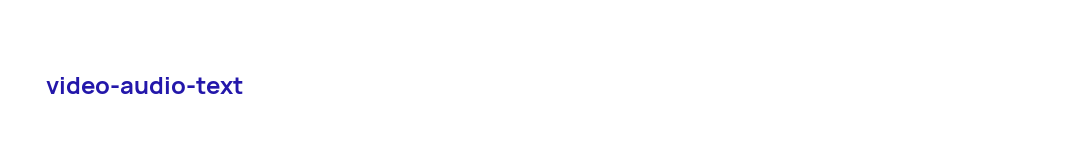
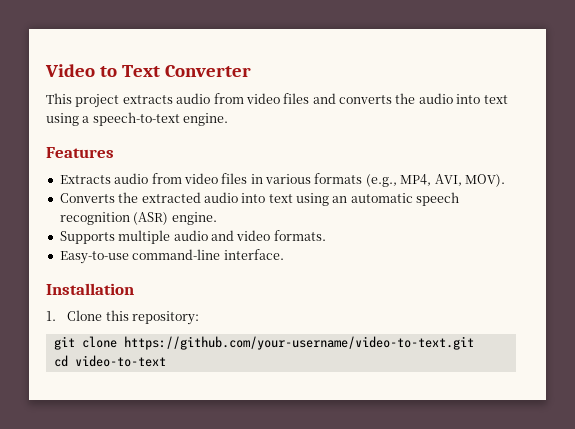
- video-audio-text
+ Video to Text Converter
+ This project extracts audio from video files and converts the audio into text using a speech-to-text engine.
+ Features
+ Extracts audio from video files in various formats (e.g., MP4, AVI, MOV).
+ Converts the extracted audio into text using an automatic speech recognition (ASR) engine.
+ Supports multiple audio and video formats.
+ Easy-to-use command-line interface.
+ Installation
+ 1. Clone this repository:
+ git clone https://github.com/your-username/video-to-text.git
+ cd video-to-text

